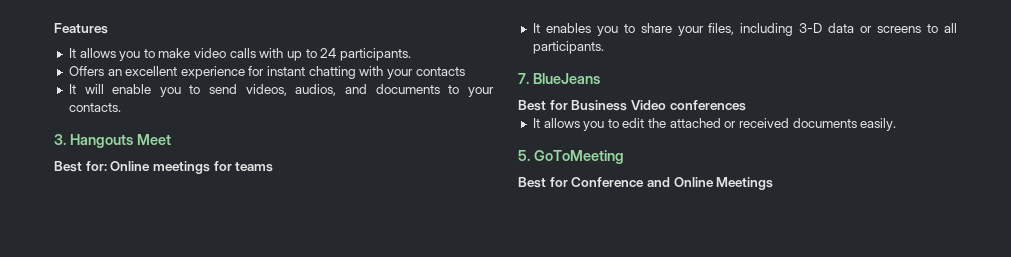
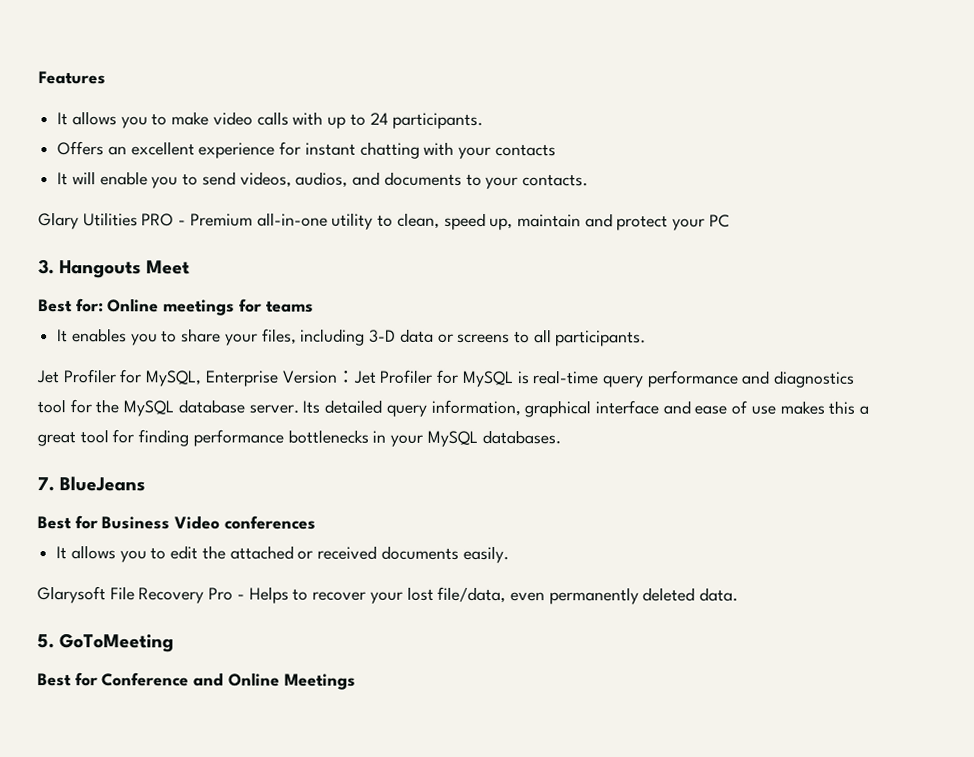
+ Glary Utilities PRO - Premium all-in-one utility to clean, speed up, maintain and protect your PC
+ Jet Profiler for MySQL, Enterprise Version：Jet Profiler for MySQL is real-time query performance and diagnostics tool for the MySQL database server. Its detailed query information, graphical interface and ease of use makes this a great tool for finding performance bottlenecks in your MySQL databases.
+ Glarysoft File Recovery Pro - Helps to recover your lost file/data, even permanently deleted data.

